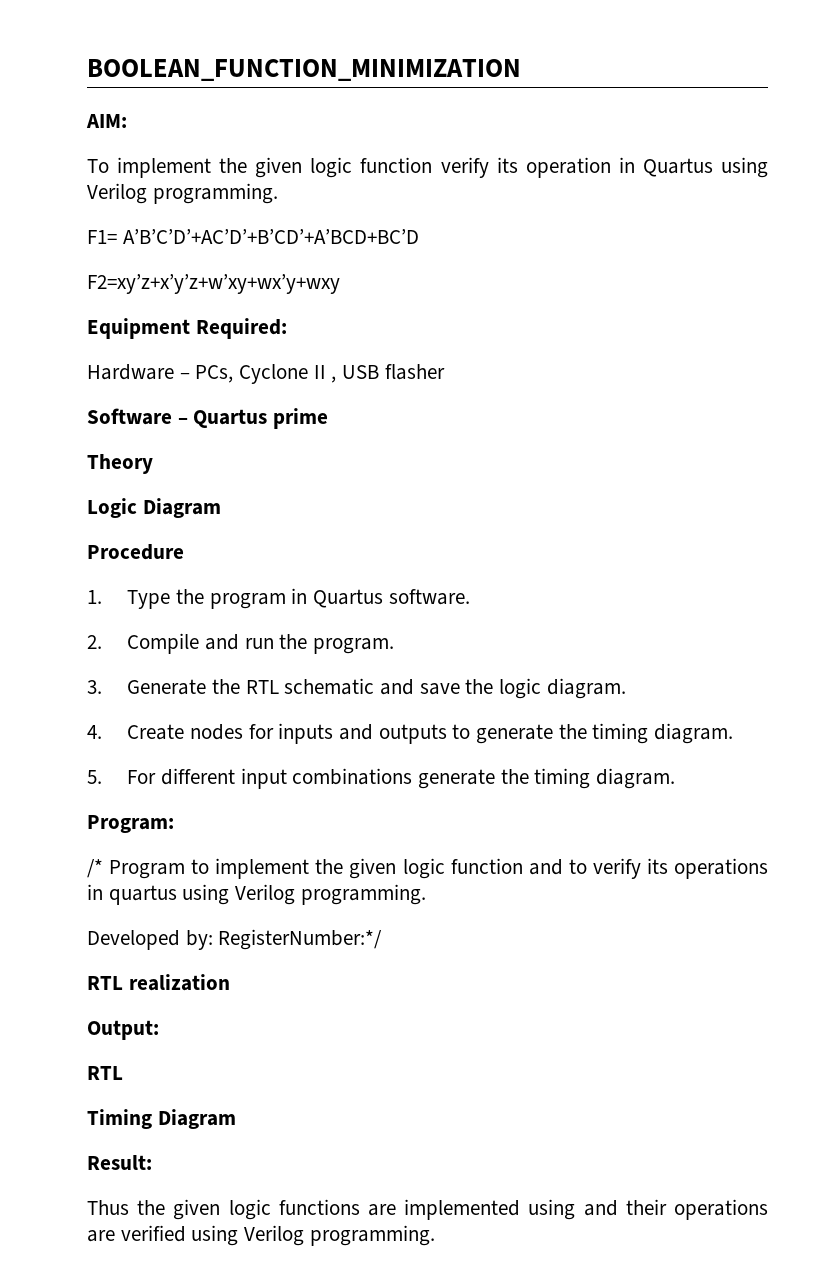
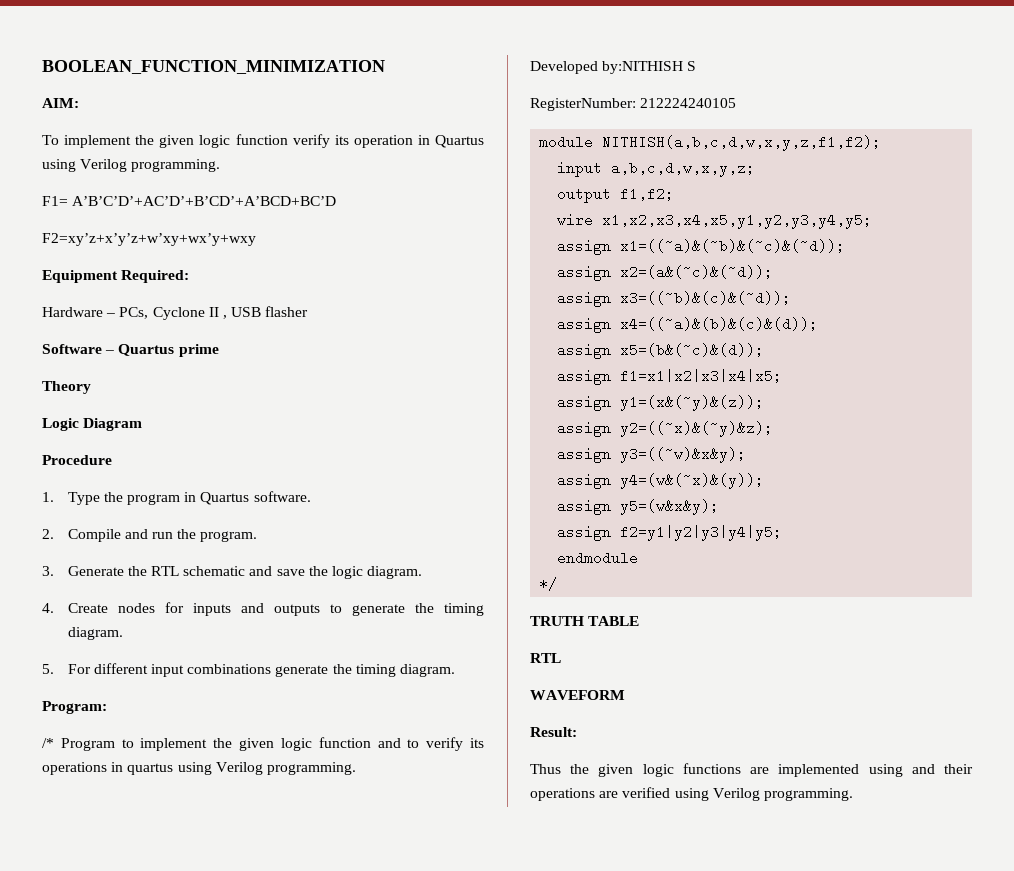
- Developed by: RegisterNumber:*/
- RTL realization
- Output:
+ Developed by:NITHISH S
+ RegisterNumber: 212224240105
+ module NITHISH(a,b,c,d,w,x,y,z,f1,f2);
+ input a,b,c,d,w,x,y,z;
+ output f1,f2;
+ wire x1,x2,x3,x4,x5,y1,y2,y3,y4,y5;
+ assign x1=((~a)&(~b)&(~c)&(~d));
+ assign x2=(a&(~c)&(~d));
+ assign x3=((~b)&(c)&(~d));
+ assign x4=((~a)&(b)&(c)&(d));
+ assign x5=(b&(~c)&(d));
+ assign f1=x1|x2|x3|x4|x5;
+ assign y1=(x&(~y)&(z));
+ assign y2=((~x)&(~y)&z);
+ assign y3=((~w)&x&y);
+ assign y4=(w&(~x)&(y));
+ assign y5=(w&x&y);
+ assign f2=y1|y2|y3|y4|y5;
+ endmodule
+ */
+ TRUTH TABLE
- Timing Diagram
+ WAVEFORM

